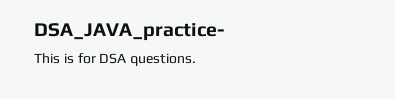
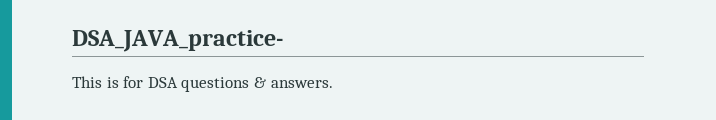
- This is for DSA questions.
+ This is for DSA questions & answers.

